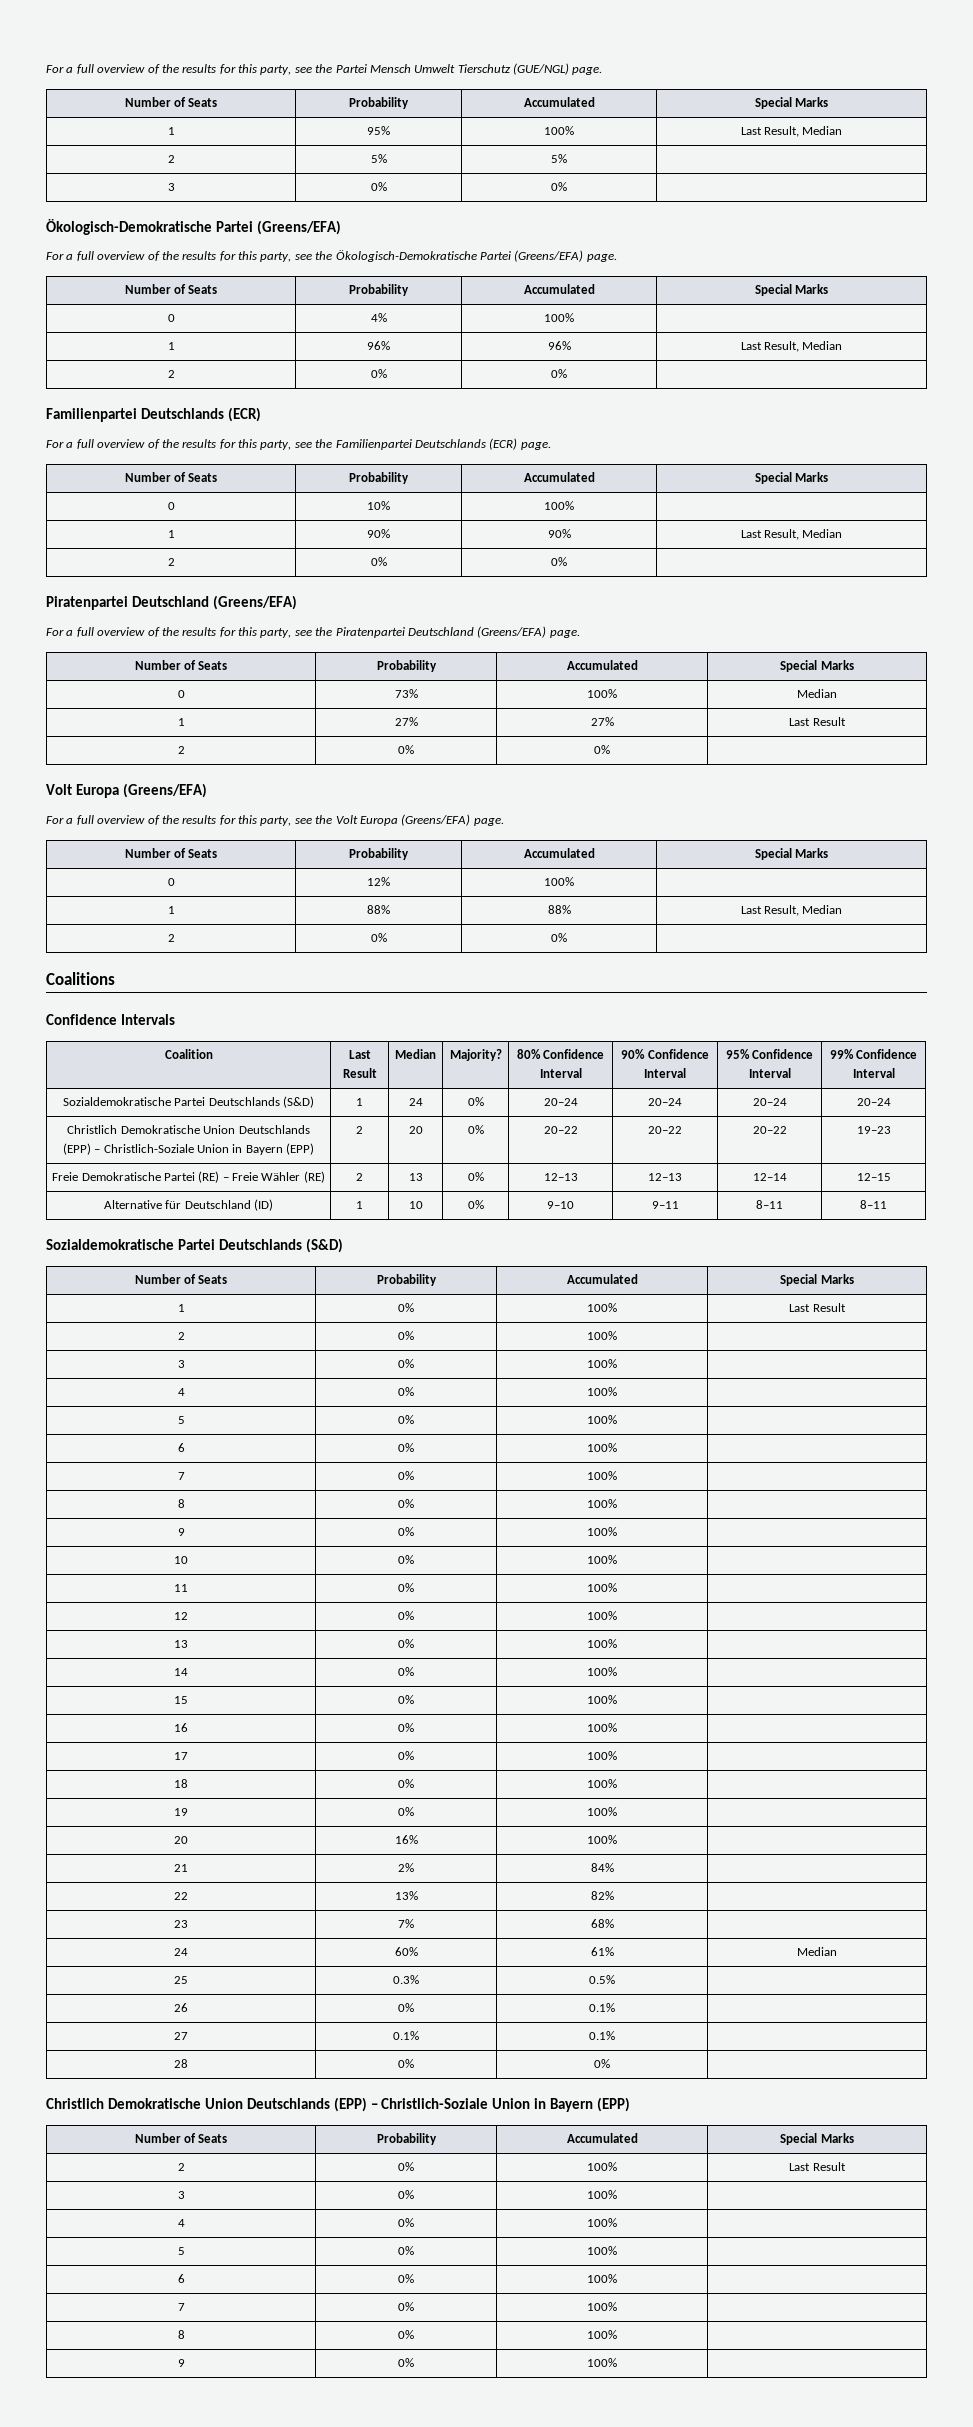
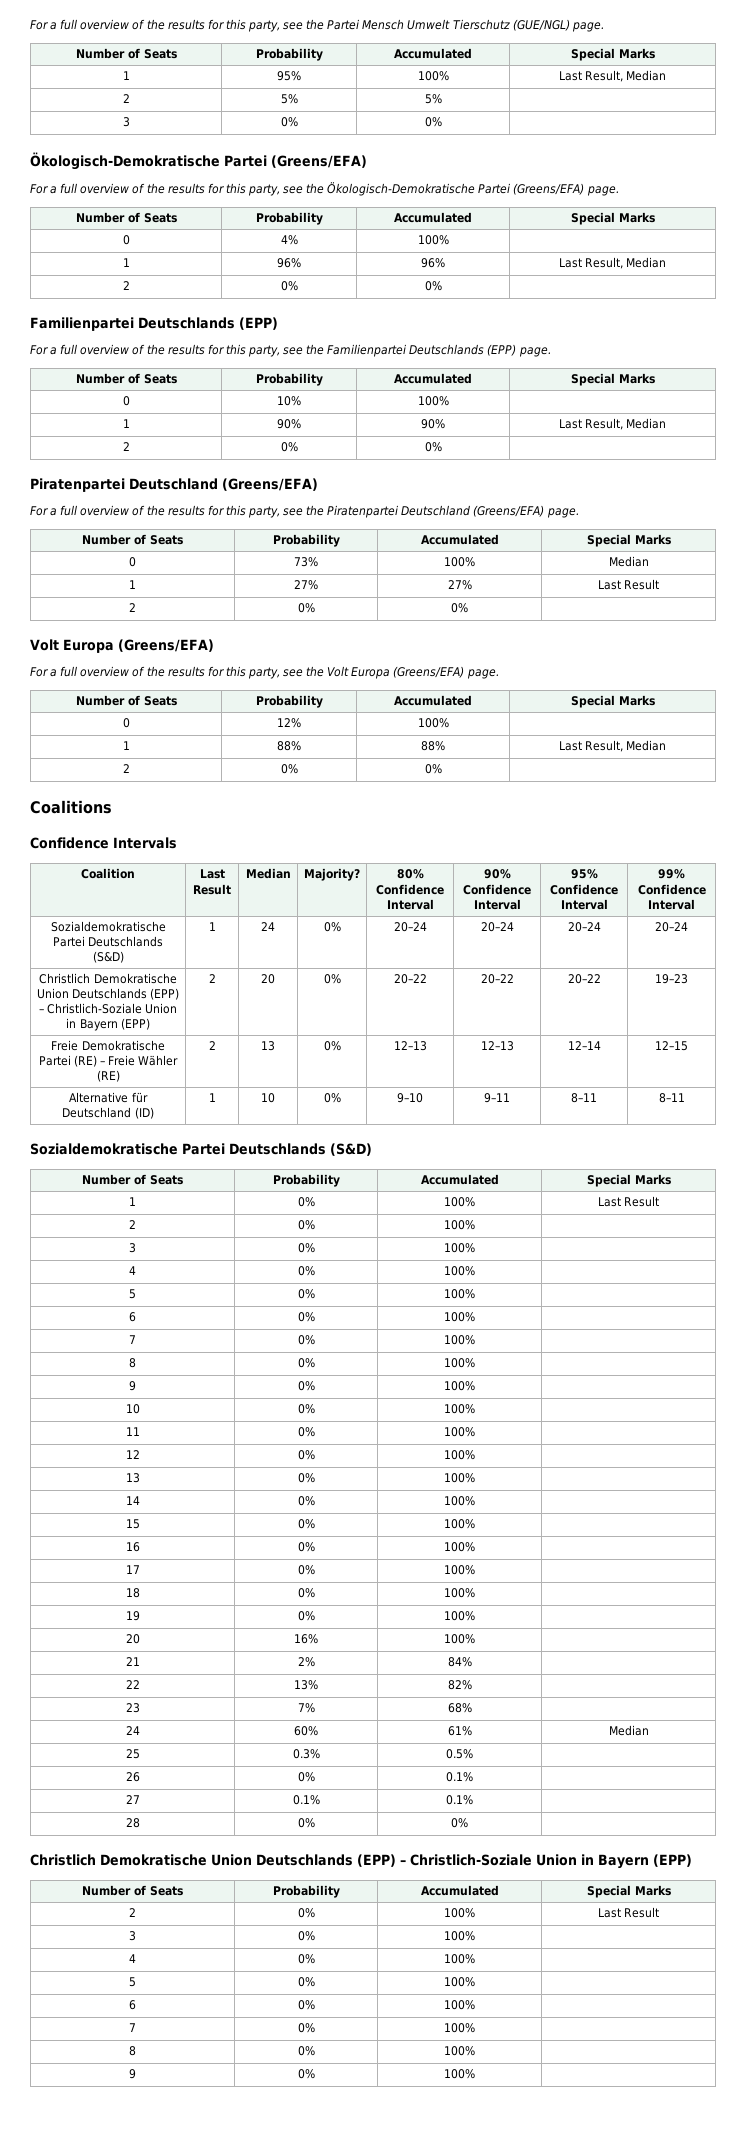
  1 | 96% | 96% | Last Result, Median
  2 | 0% | 0% |
- Familienpartei Deutschlands (ECR)
+ Familienpartei Deutschlands (EPP)
- For a full overview of the results for this party, see the Familienpartei Deutschlands (ECR) page.
+ For a full overview of the results for this party, see the Familienpartei Deutschlands (EPP) page.

